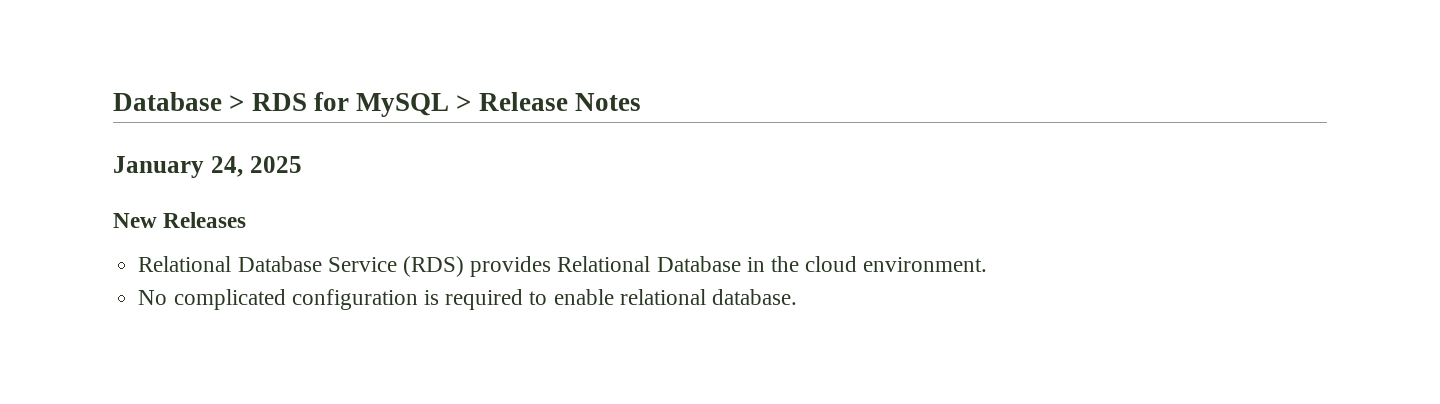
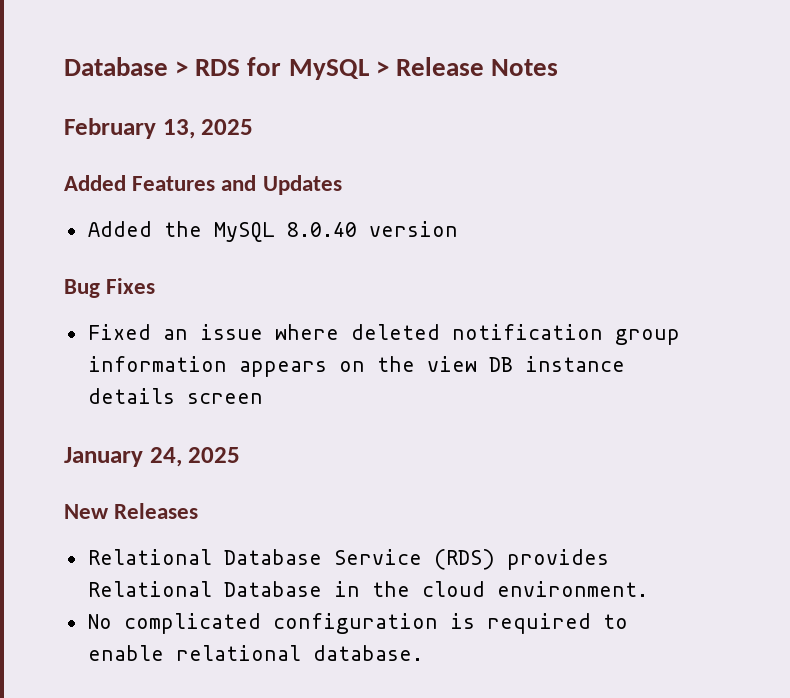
+ February 13, 2025
+ Added Features and Updates
+ Added the MySQL 8.0.40 version
+ Bug Fixes
+ Fixed an issue where deleted notification group information appears on the view DB instance details screen

